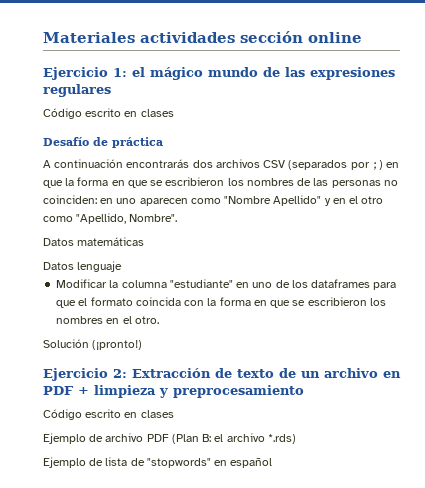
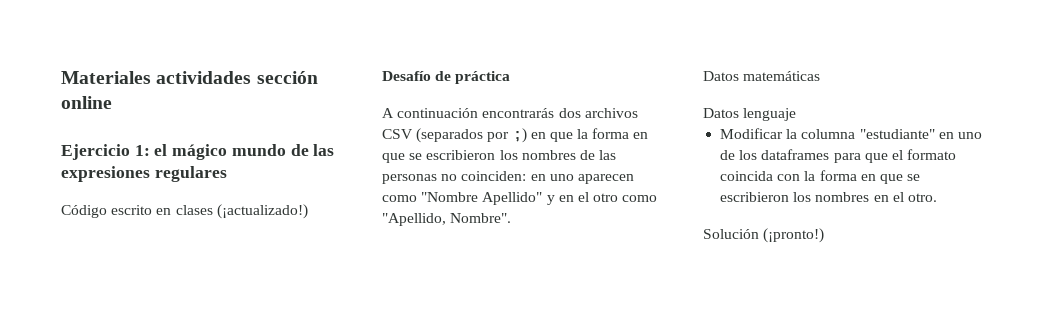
  Ejercicio 1: el mágico mundo de las expresiones regulares
- Código escrito en clases
+ Código escrito en clases (¡actualizado!)
- Ejercicio 2: Extracción de texto de un archivo en PDF + limpieza y preprocesamiento
- Código escrito en clases
- Ejemplo de archivo PDF (Plan B: el archivo *.rds)
- Ejemplo de lista de "stopwords" en español

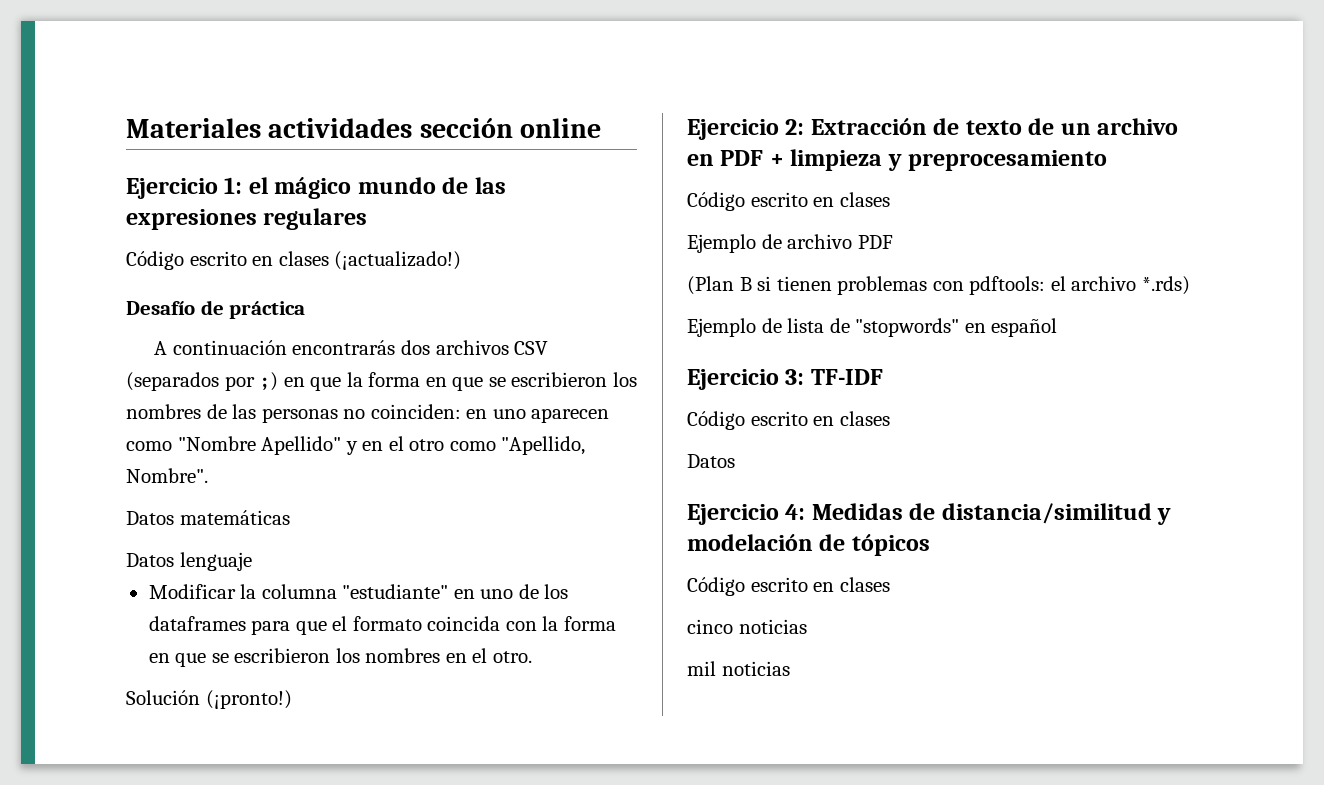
+ Ejercicio 2: Extracción de texto de un archivo en PDF + limpieza y preprocesamiento
+ Código escrito en clases
+ Ejemplo de archivo PDF
+ (Plan B si tienen problemas con pdftools: el archivo *.rds)
+ Ejemplo de lista de "stopwords" en español
+ Ejercicio 3: TF-IDF
+ Código escrito en clases
+ Datos
+ Ejercicio 4: Medidas de distancia/similitud y modelación de tópicos
+ Código escrito en clases
+ cinco noticias
+ mil noticias

